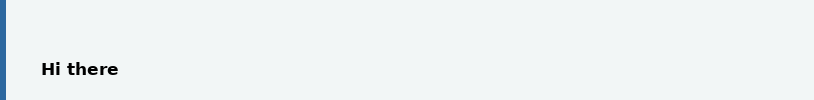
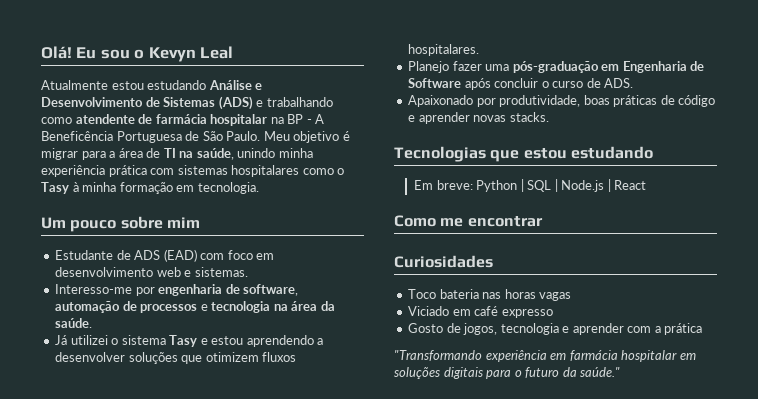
- Hi there
+ Olá! Eu sou o Kevyn Leal
+ Atualmente estou estudando Análise e Desenvolvimento de Sistemas (ADS) e trabalhando como atendente de farmácia hospitalar na BP - A Beneficência Portuguesa de São Paulo. Meu objetivo é migrar para a área de TI na saúde, unindo minha experiência prática com sistemas hospitalares como o Tasy à minha formação em tecnologia.
+ Um pouco sobre mim
+ Estudante de ADS (EAD) com foco em desenvolvimento web e sistemas.
+ Interesso-me por engenharia de software, automação de processos e tecnologia na área da saúde.
+ Já utilizei o sistema Tasy e estou aprendendo a desenvolver soluções que otimizem fluxos hospitalares.
+ Planejo fazer uma pós-graduação em Engenharia de Software após concluir o curso de ADS.
+ Apaixonado por produtividade, boas práticas de código e aprender novas stacks.
+ Tecnologias que estou estudando
+ Em breve: Python | SQL | Node.js | React
+ Como me encontrar
+ Curiosidades
+ Toco bateria nas horas vagas
+ Viciado em café expresso
+ Gosto de jogos, tecnologia e aprender com a prática
+ "Transformando experiência em farmácia hospitalar em soluções digitais para o futuro da saúde."

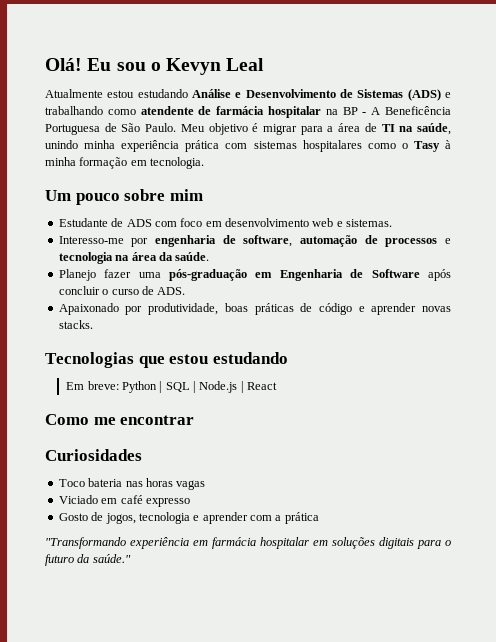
- Estudante de ADS (EAD) com foco em desenvolvimento web e sistemas.
+ Estudante de ADS com foco em desenvolvimento web e sistemas.
- Já utilizei o sistema Tasy e estou aprendendo a desenvolver soluções que otimizem fluxos hospitalares.

